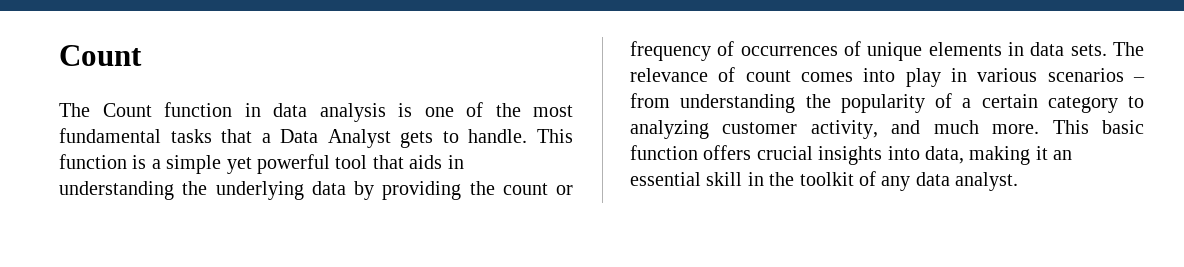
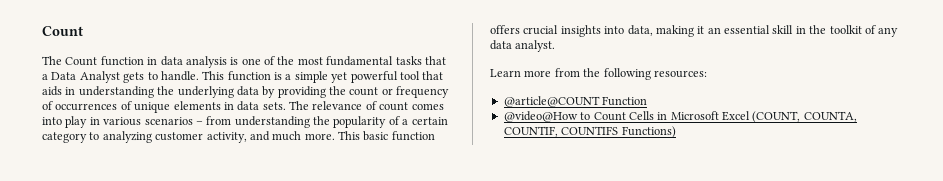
+ Learn more from the following resources:
+ @article@COUNT Function
+ @video@How to Count Cells in Microsoft Excel (COUNT, COUNTA, COUNTIF, COUNTIFS Functions)

